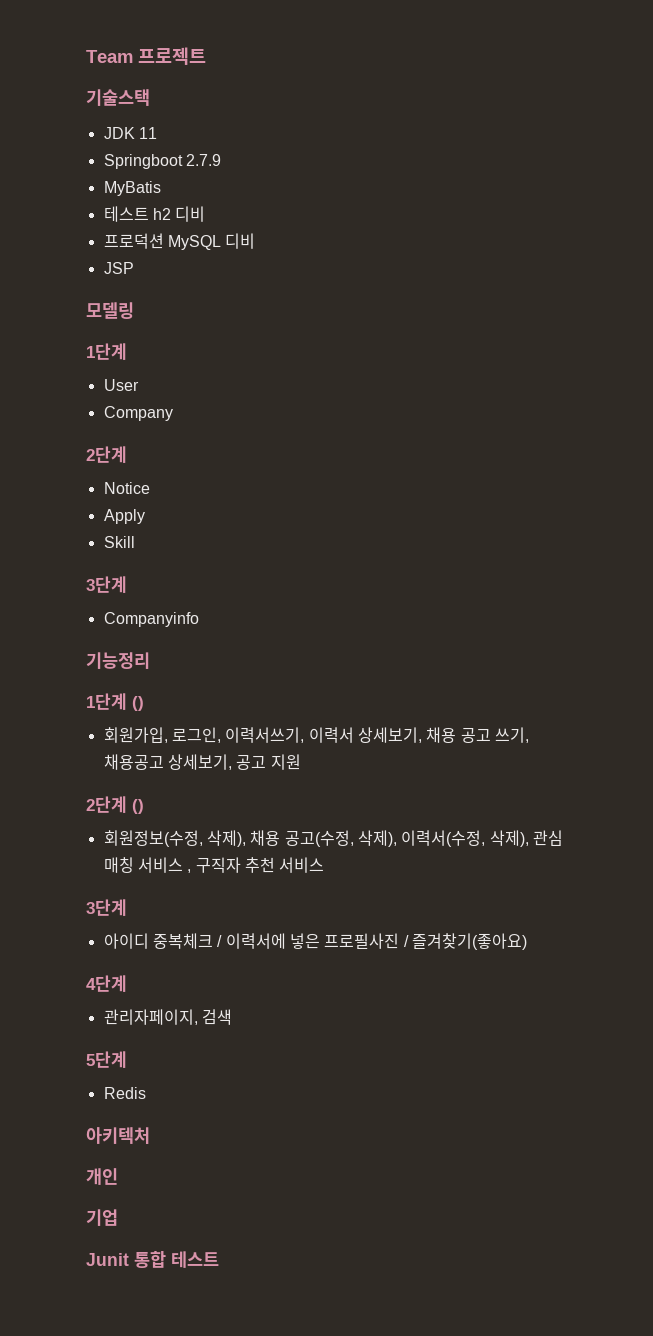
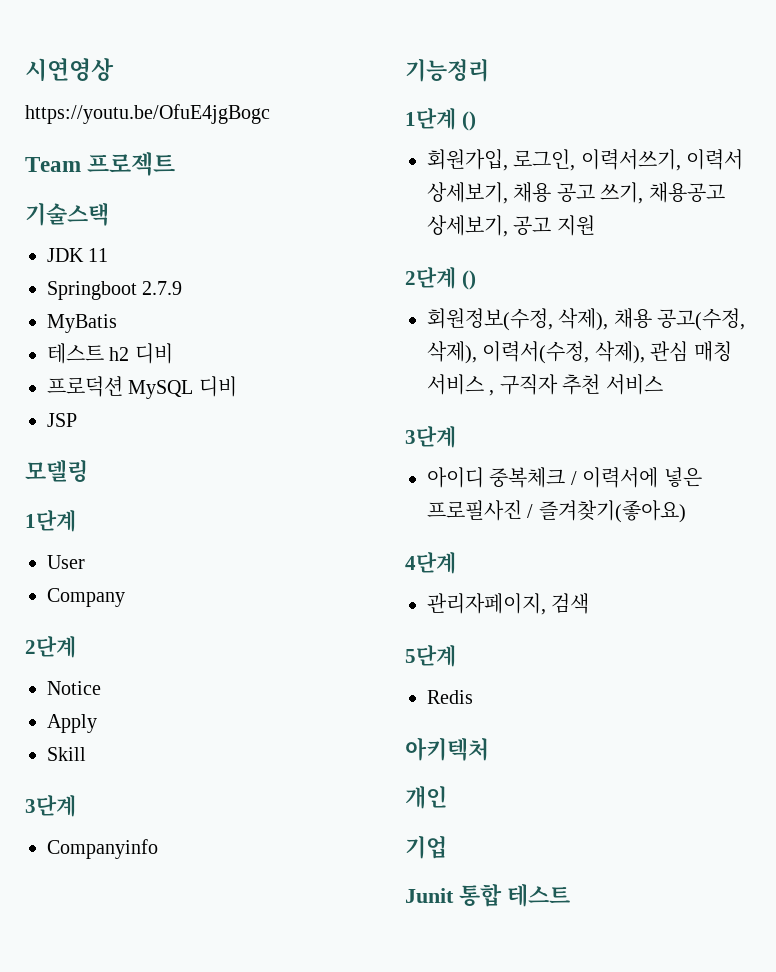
+ 시연영상
+ https://youtu.be/OfuE4jgBogc

